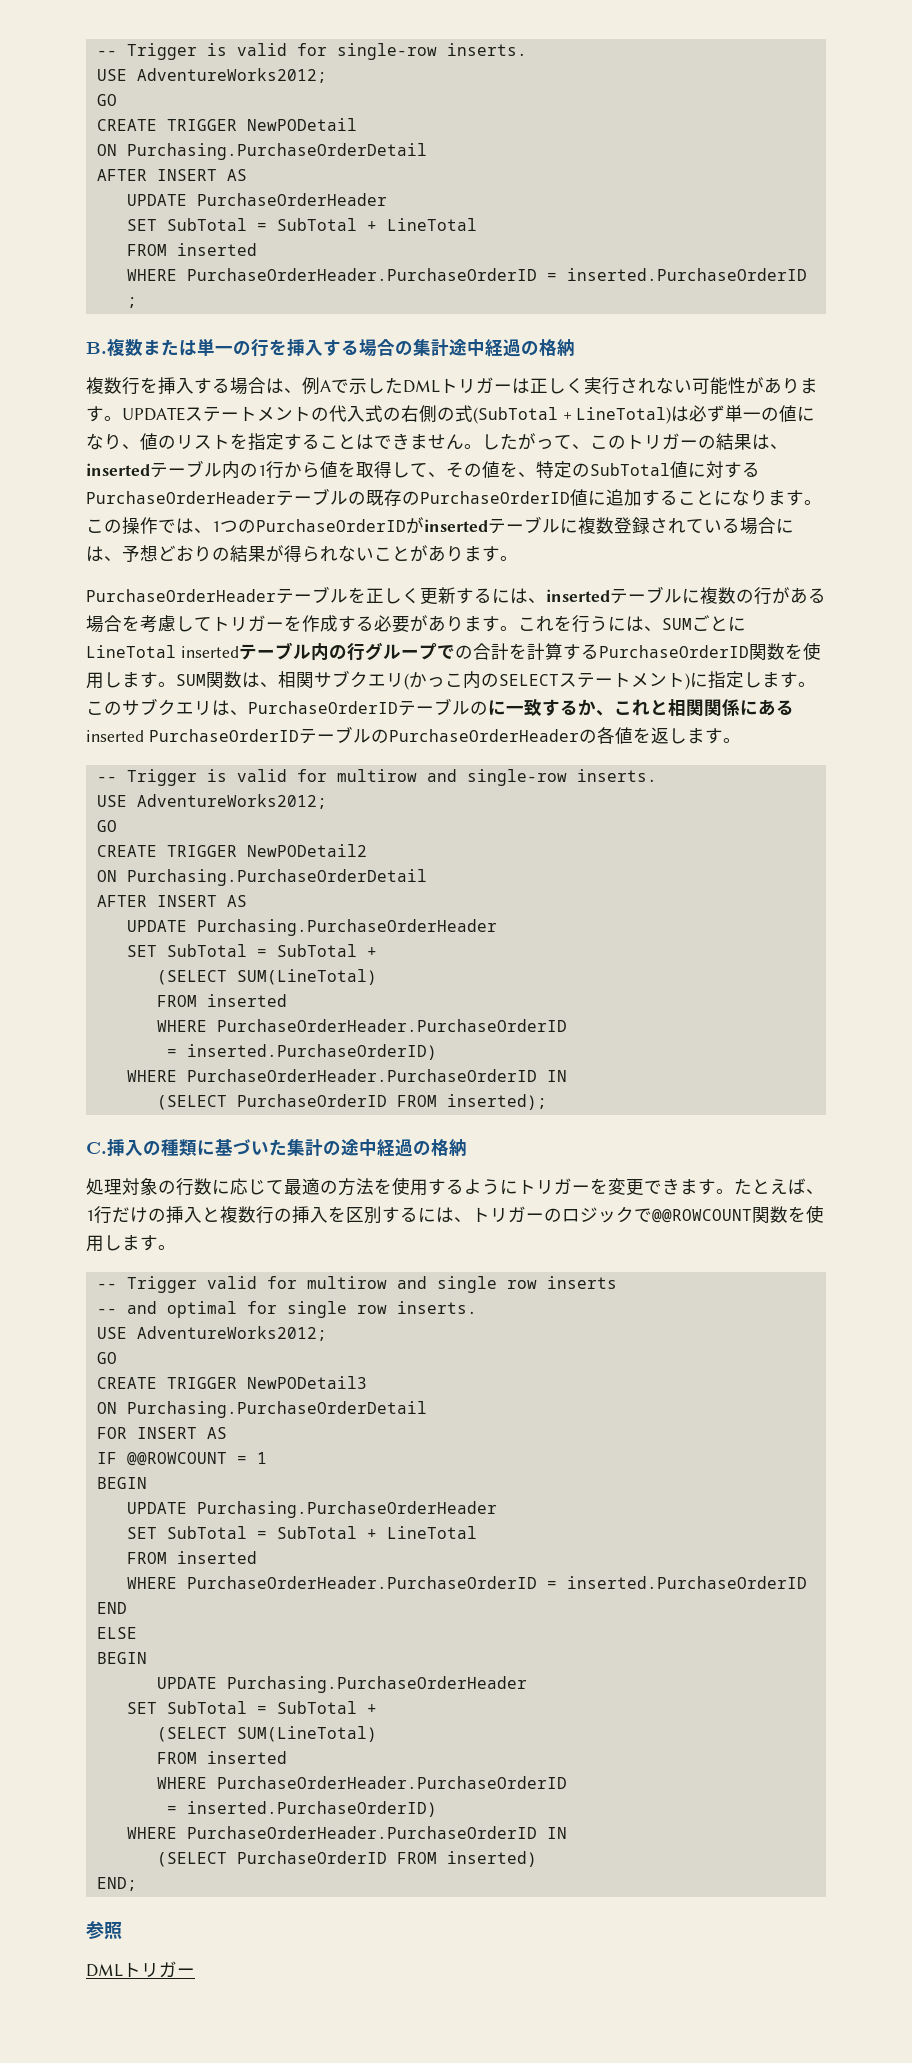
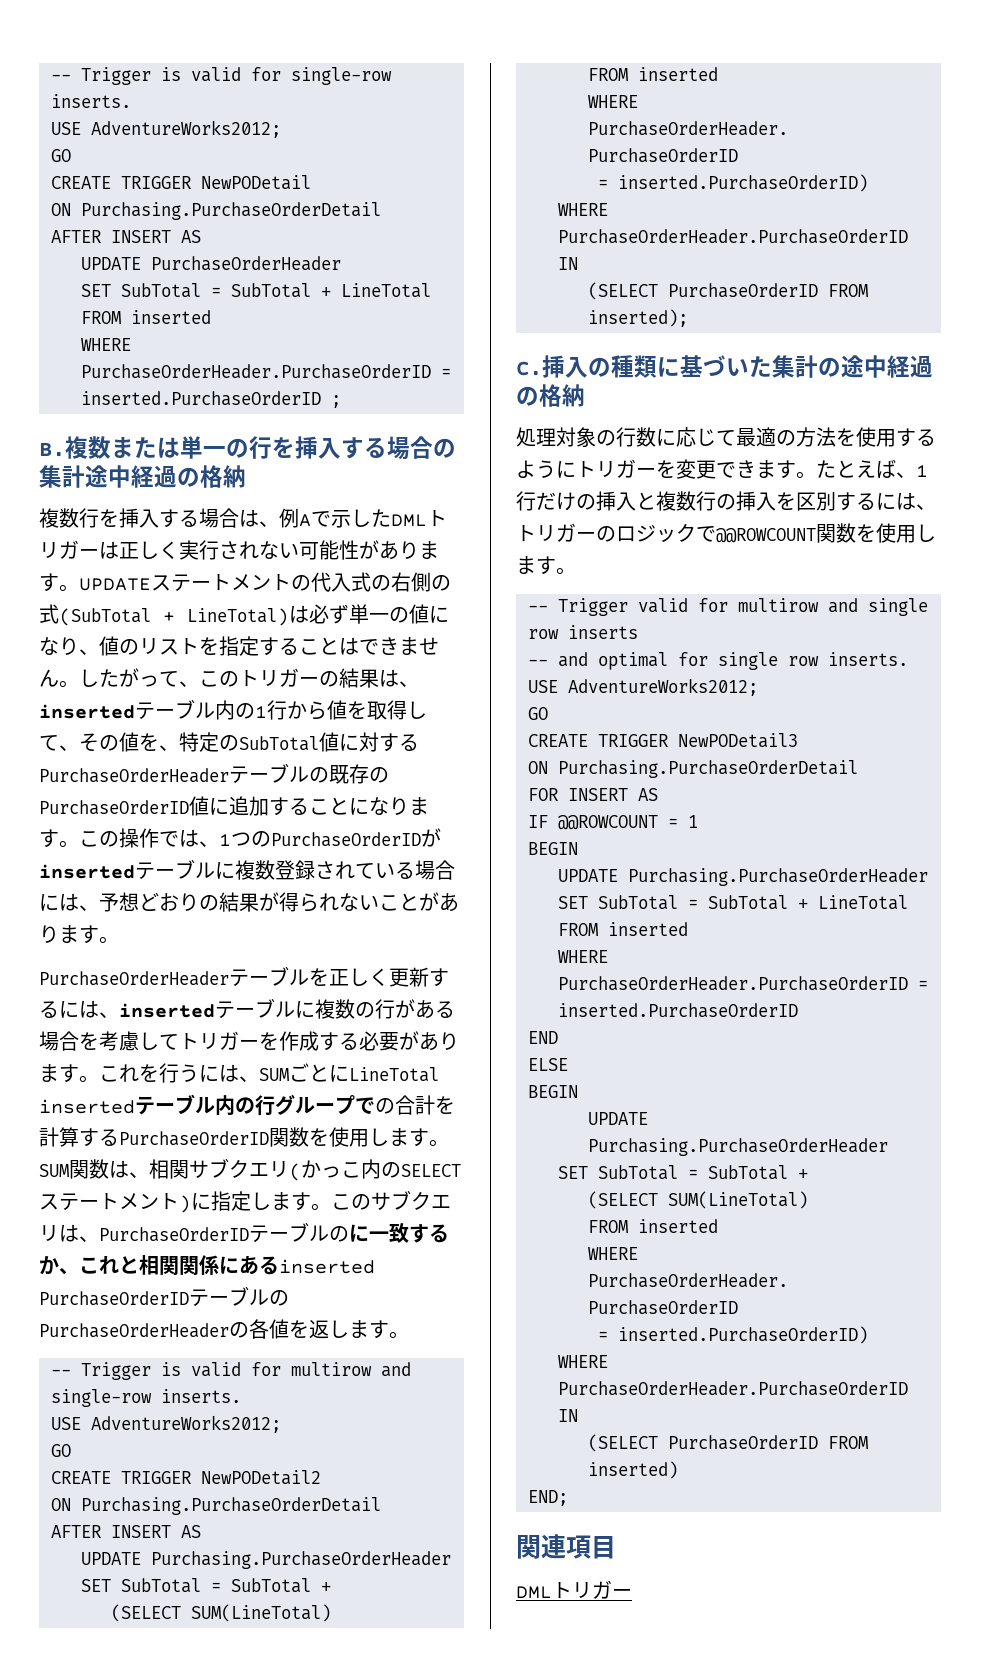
- 参照
+ 関連項目

